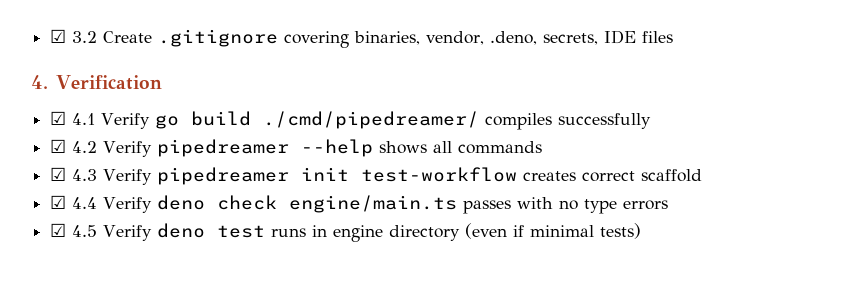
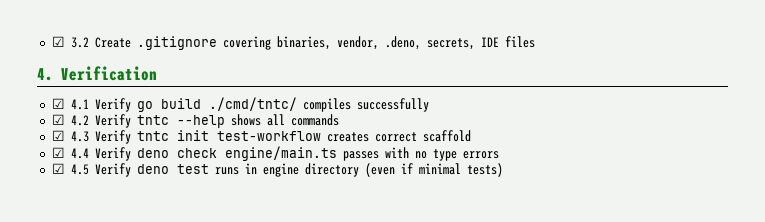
- ☑ 4.1 Verify go build ./cmd/pipedreamer/ compiles successfully
+ ☑ 4.1 Verify go build ./cmd/tntc/ compiles successfully
- ☑ 4.2 Verify pipedreamer --help shows all commands
+ ☑ 4.2 Verify tntc --help shows all commands
- ☑ 4.3 Verify pipedreamer init test-workflow creates correct scaffold
+ ☑ 4.3 Verify tntc init test-workflow creates correct scaffold

